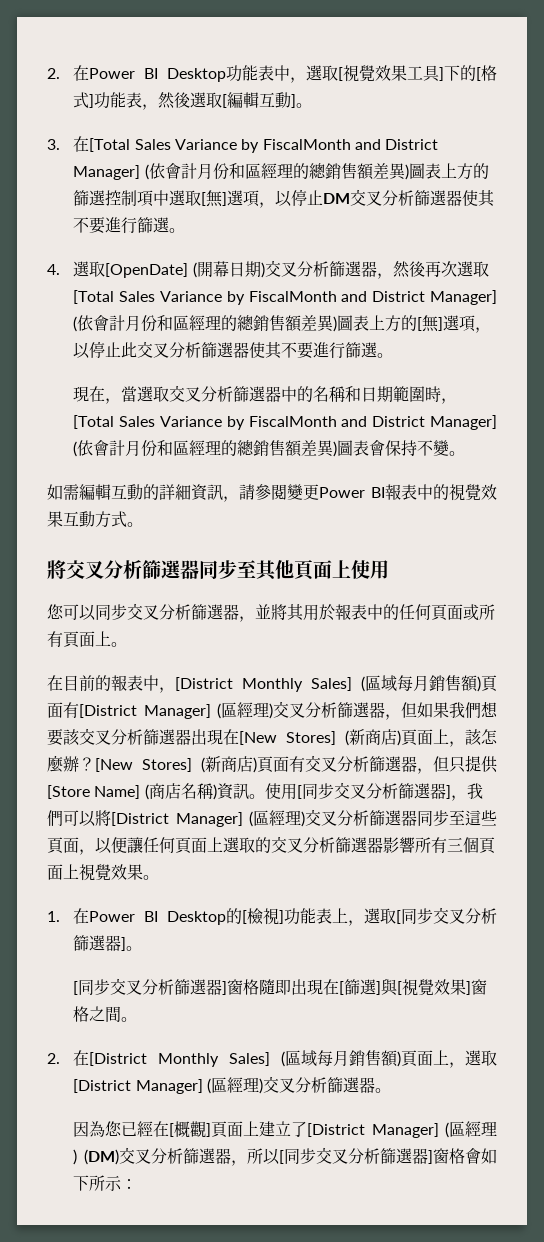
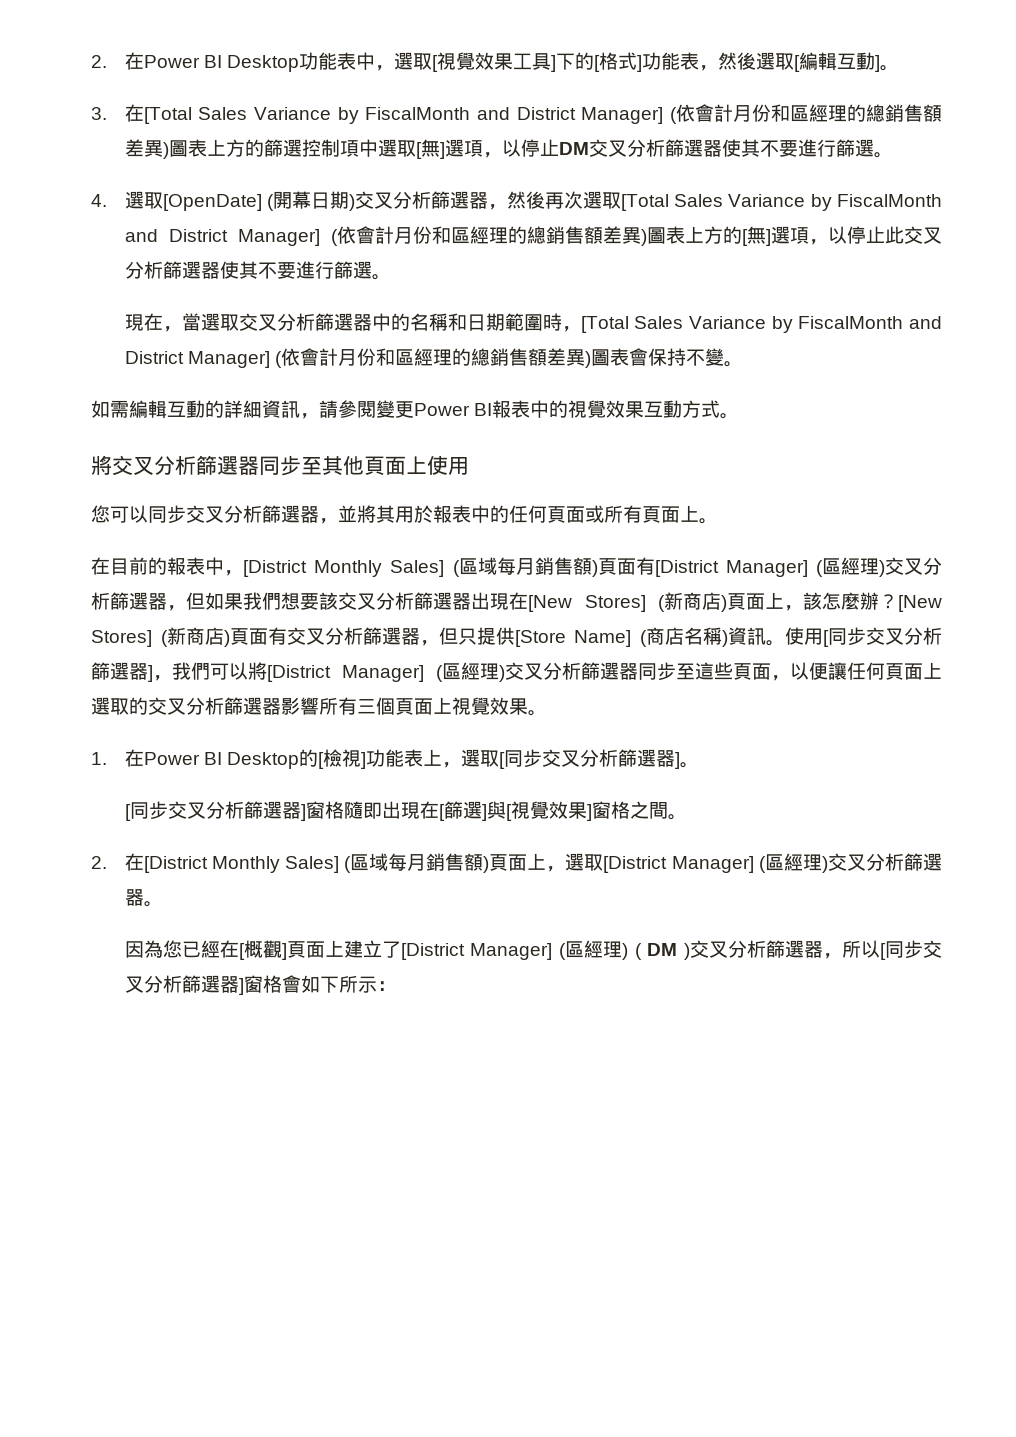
- 因為您已經在[概觀]頁面上建立了[District Manager] (區經理) (DM)交叉分析篩選器，所以[同步交叉分析篩選器]窗格會如下所示：
+ 因為您已經在[概觀]頁面上建立了[District Manager] (區經理) ( DM )交叉分析篩選器，所以[同步交叉分析篩選器]窗格會如下所示：

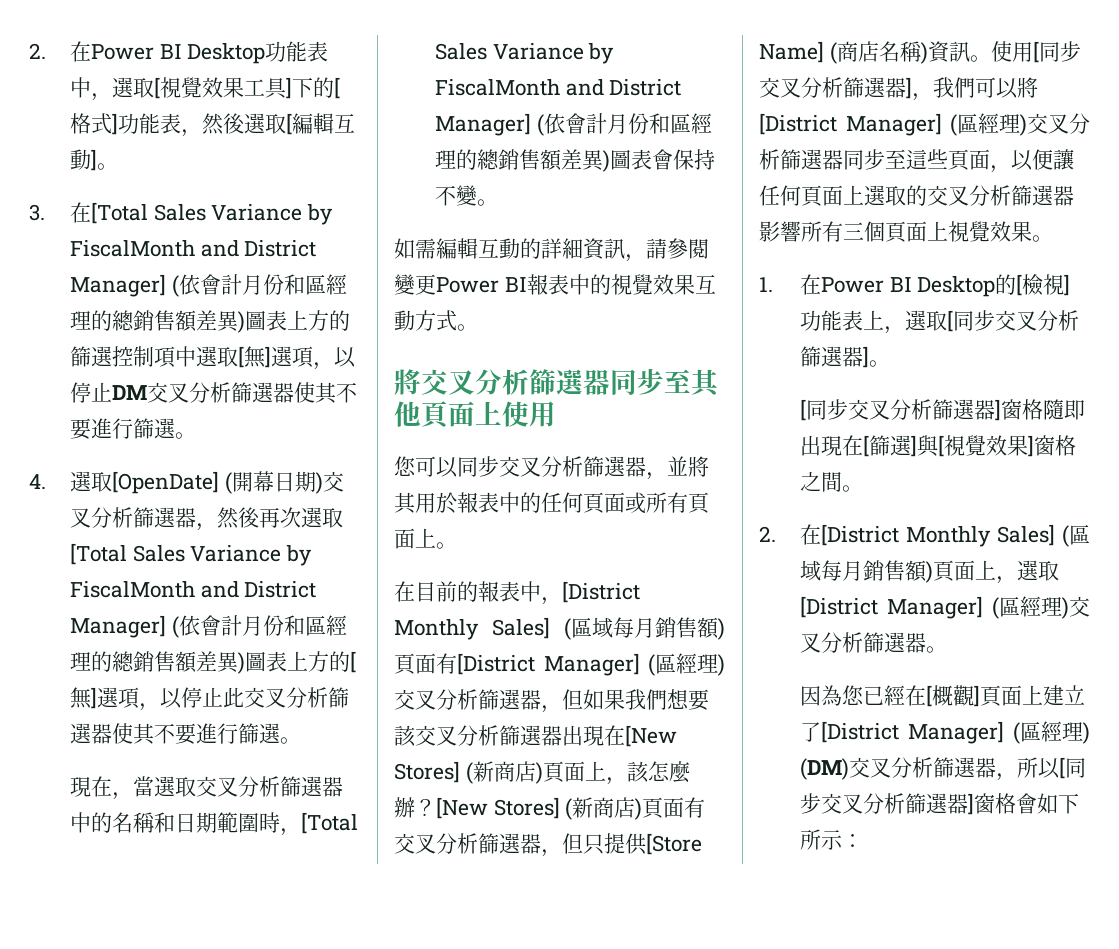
- 因為您已經在[概觀]頁面上建立了[District Manager] (區經理) ( DM )交叉分析篩選器，所以[同步交叉分析篩選器]窗格會如下所示：
+ 因為您已經在[概觀]頁面上建立了[District Manager] (區經理) (DM)交叉分析篩選器，所以[同步交叉分析篩選器]窗格會如下所示：

